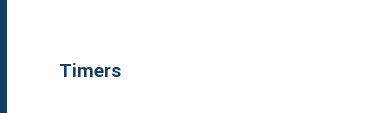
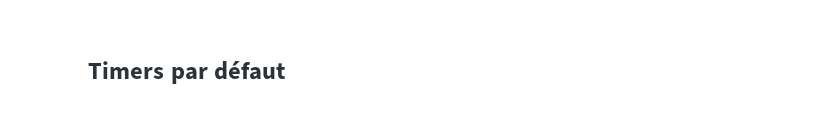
- Timers
+ Timers par défaut

